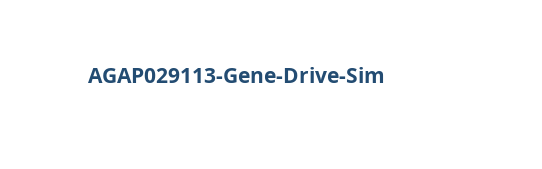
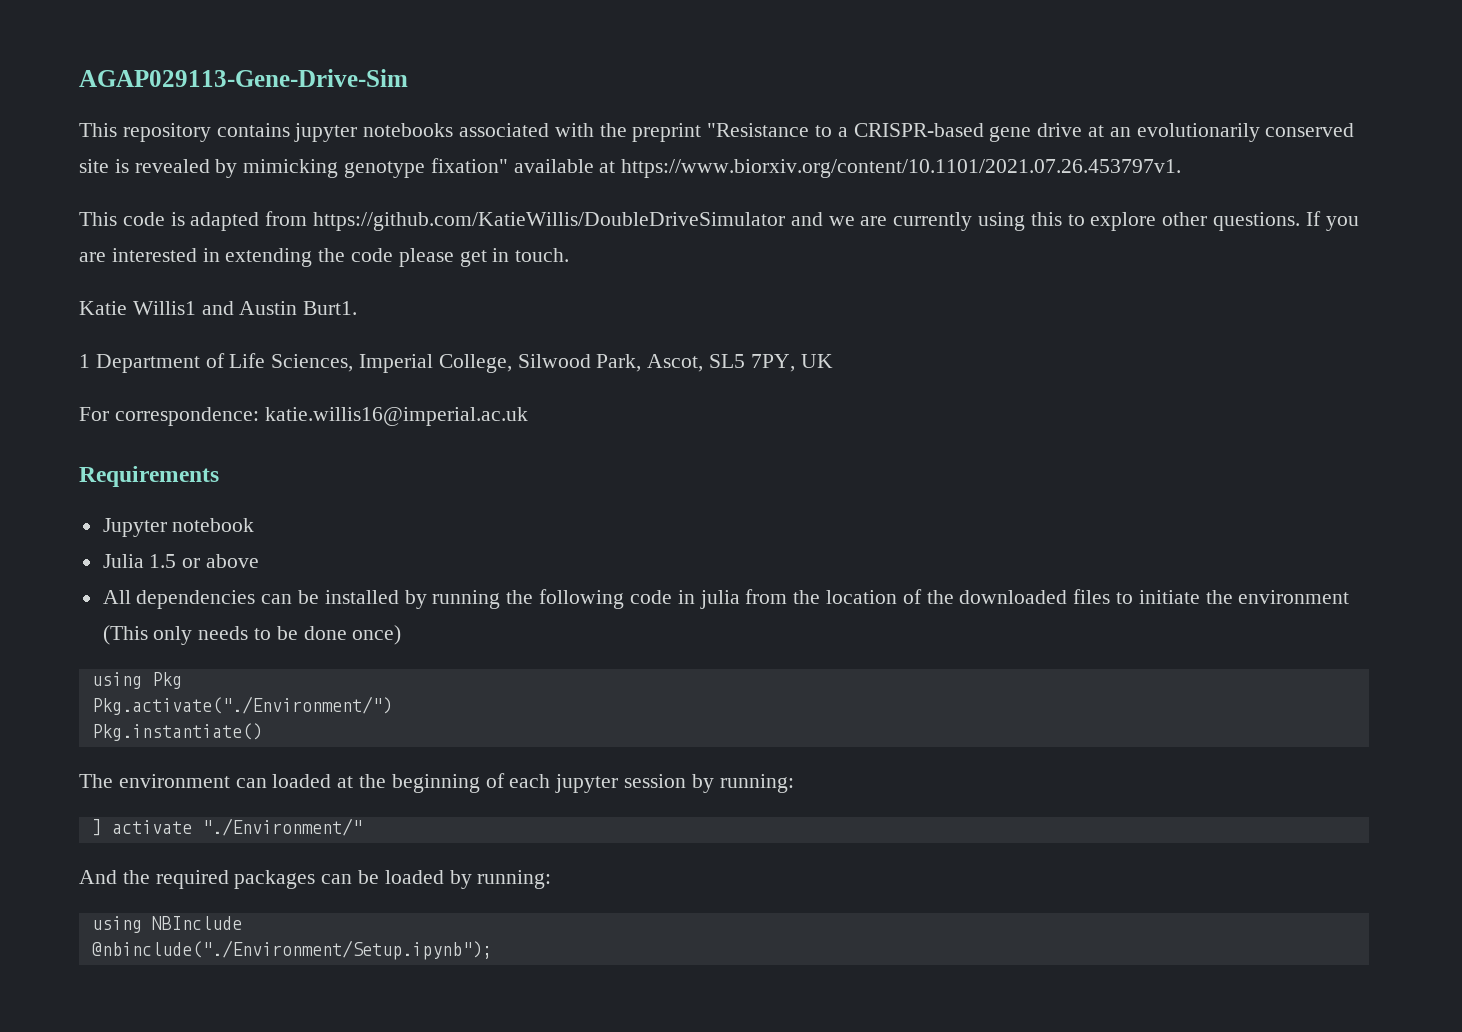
+ This repository contains jupyter notebooks associated with the preprint "Resistance to a CRISPR-based gene drive at an evolutionarily conserved site is revealed by mimicking genotype fixation" available at https://www.biorxiv.org/content/10.1101/2021.07.26.453797v1.
+ This code is adapted from https://github.com/KatieWillis/DoubleDriveSimulator and we are currently using this to explore other questions. If you are interested in extending the code please get in touch.
+ Katie Willis1 and Austin Burt1.
+ 1 Department of Life Sciences, Imperial College, Silwood Park, Ascot, SL5 7PY, UK
+ For correspondence: katie.willis16@imperial.ac.uk
+ Requirements
+ Jupyter notebook
+ Julia 1.5 or above
+ All dependencies can be installed by running the following code in julia from the location of the downloaded files to initiate the environment (This only needs to be done once)
+ using Pkg
+ Pkg.activate("./Environment/")
+ Pkg.instantiate()
+ The environment can loaded at the beginning of each jupyter session by running:
+ ] activate "./Environment/"
+ And the required packages can be loaded by running:
+ using NBInclude
+ @nbinclude("./Environment/Setup.ipynb");

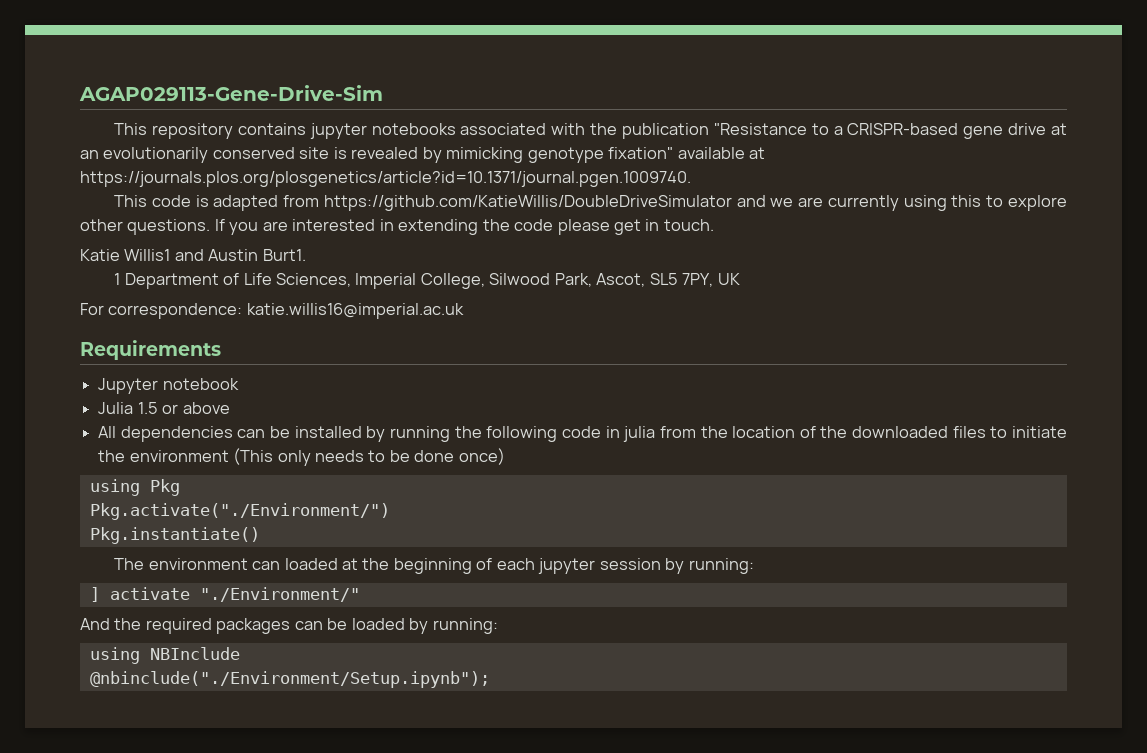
- This repository contains jupyter notebooks associated with the preprint "Resistance to a CRISPR-based gene drive at an evolutionarily conserved site is revealed by mimicking genotype fixation" available at https://www.biorxiv.org/content/10.1101/2021.07.26.453797v1.
+ This repository contains jupyter notebooks associated with the publication "Resistance to a CRISPR-based gene drive at an evolutionarily conserved site is revealed by mimicking genotype fixation" available at https://journals.plos.org/plosgenetics/article?id=10.1371/journal.pgen.1009740.

